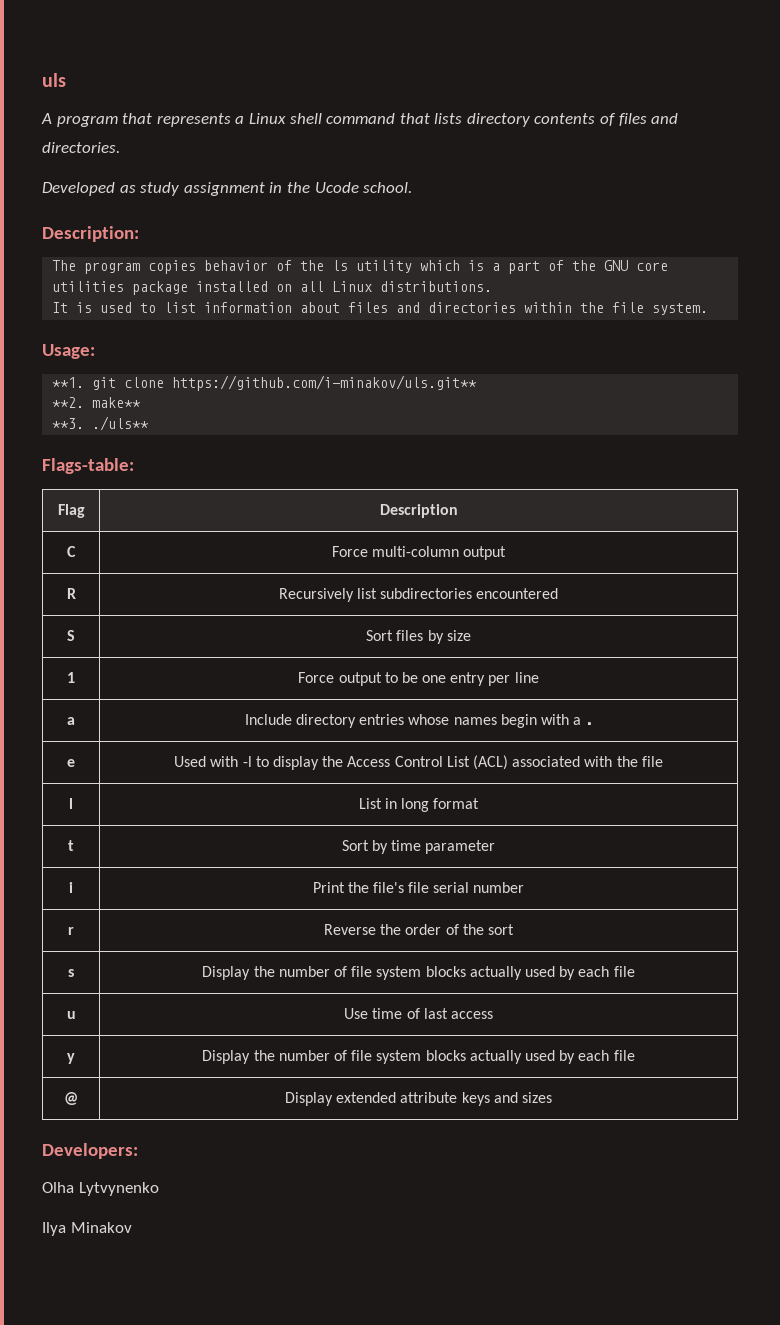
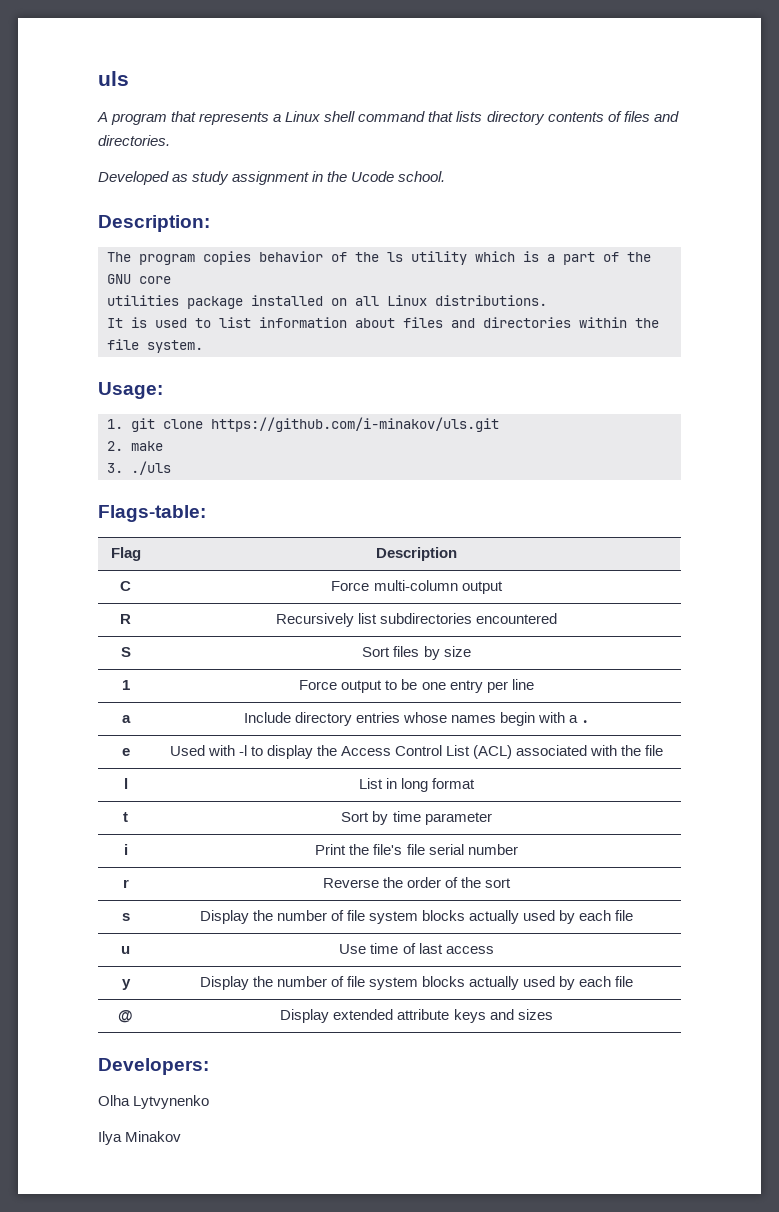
- **1. git clone https://github.com/i-minakov/uls.git**
- **2. make**
- **3. ./uls**
+ 1. git clone https://github.com/i-minakov/uls.git
+ 2. make
+ 3. ./uls

